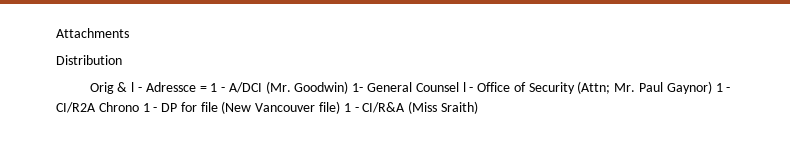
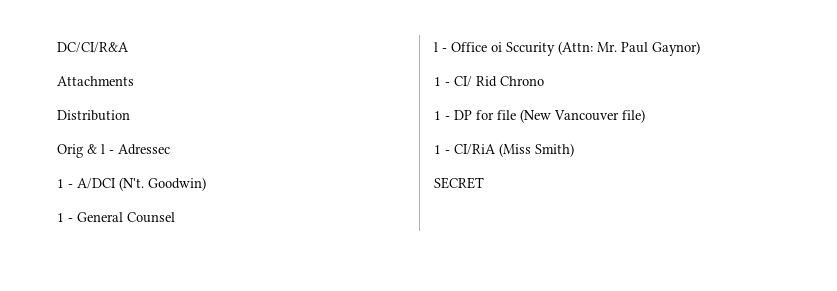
+ DC/CI/R&A
- Orig & l - Adressce = 1 - A/DCI (Mr. Goodwin) 1- General Counsel l - Office of Security (Attn; Mr. Paul Gaynor) 1 - CI/R2A Chrono 1 - DP for file (New Vancouver file) 1 - CI/R&A (Miss Sraith)
+ Orig & l - Adressec
+ 1 - A/DCI (N't. Goodwin)
+ 1 - General Counsel
+ l - Office oi Sccurity (Attn: Mr. Paul Gaynor)
+ 1 - CI/ Rid Chrono
+ 1 - DP for file (New Vancouver file)
+ 1 - CI/RiA (Miss Smith)
+ SECRET

